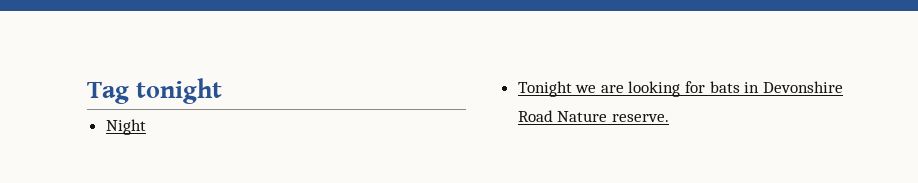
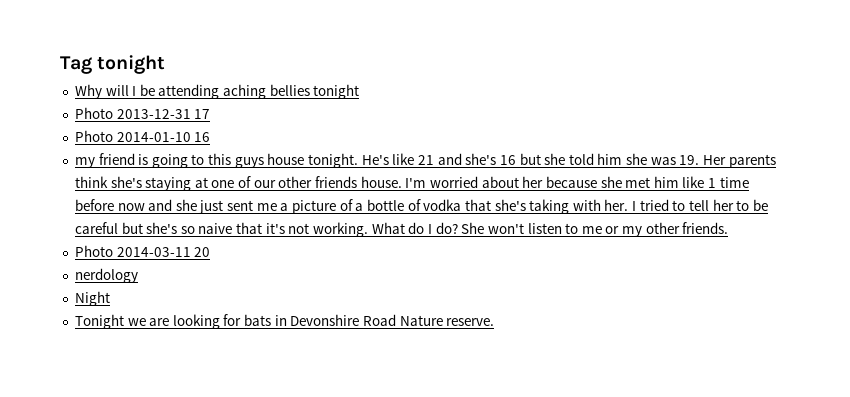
+ Why will I be attending aching bellies tonight
+ Photo 2013-12-31 17
+ Photo 2014-01-10 16
+ my friend is going to this guys house tonight. He's like 21 and she's 16 but she told him she was 19. Her parents think she's staying at one of our other friends house. I'm worried about her because she met him like 1 time before now and she just sent me a picture of a bottle of vodka that she's taking with her. I tried to tell her to be careful but she's so naive that it's not working. What do I do? She won't listen to me or my other friends.
+ Photo 2014-03-11 20
+ nerdology

